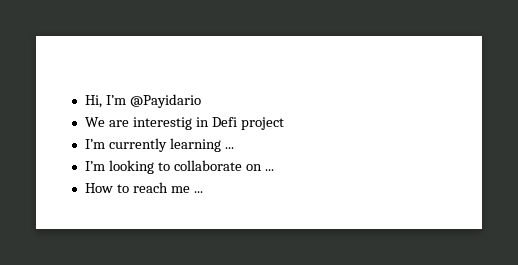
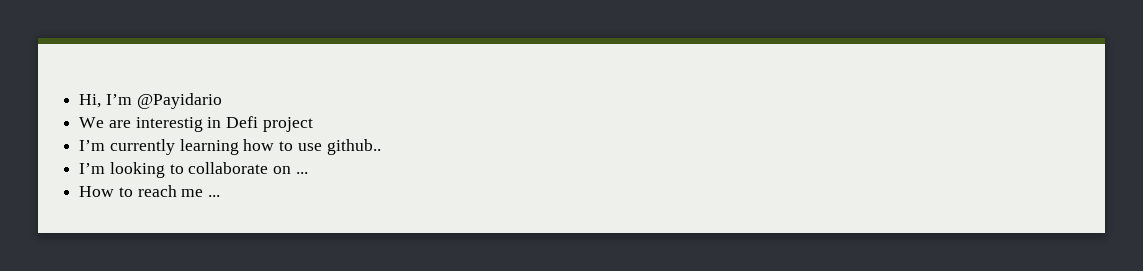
- I’m currently learning ...
+ I’m currently learning how to use github..

